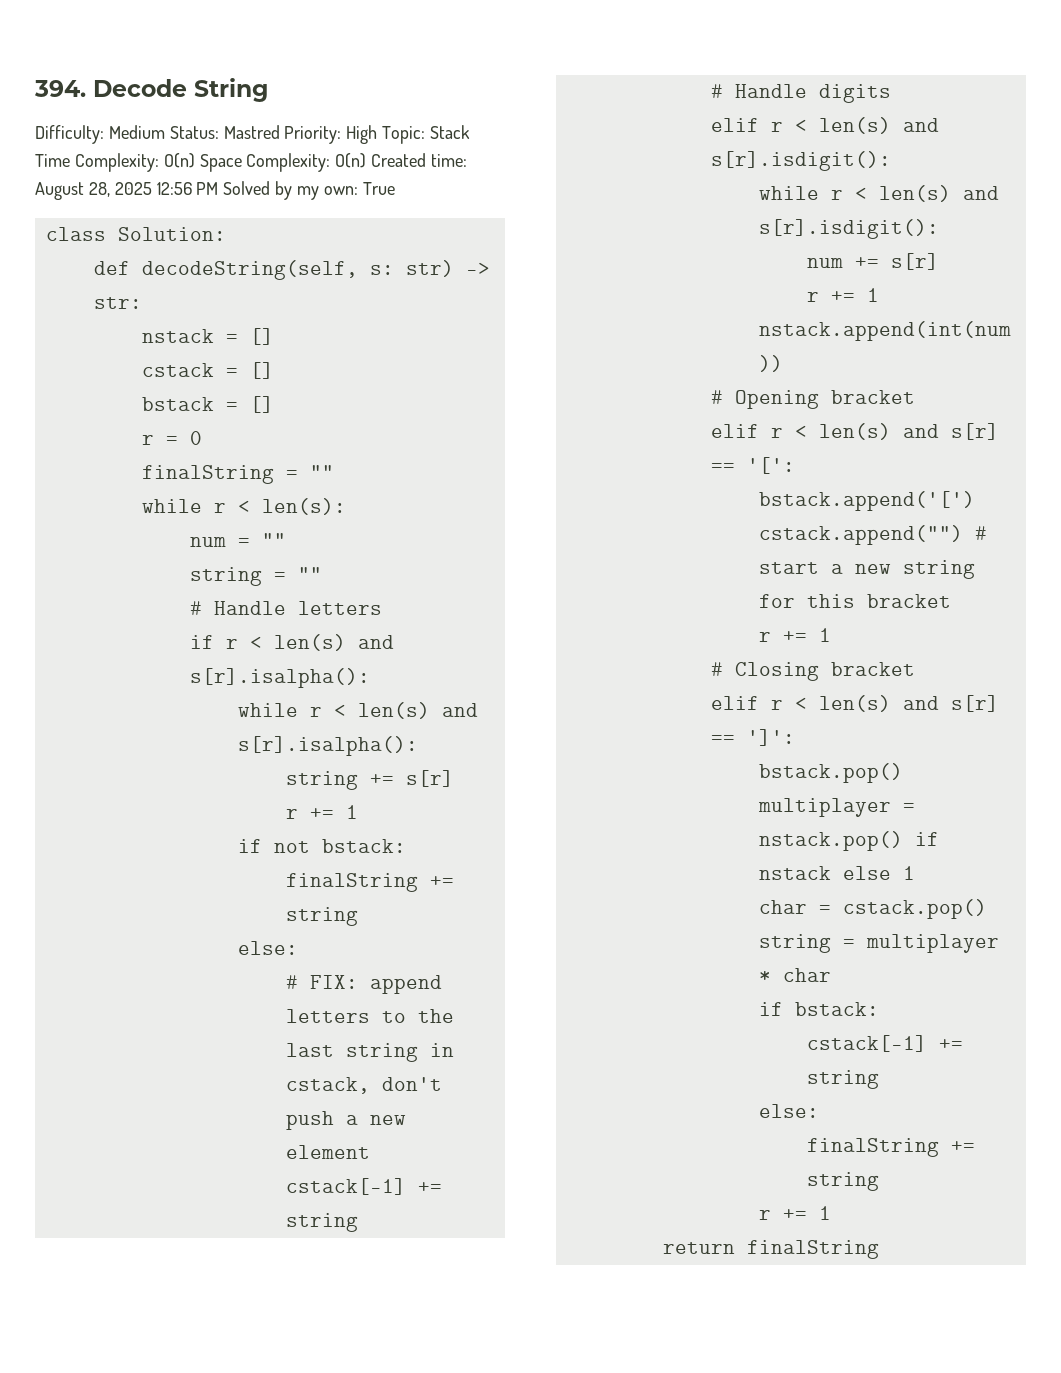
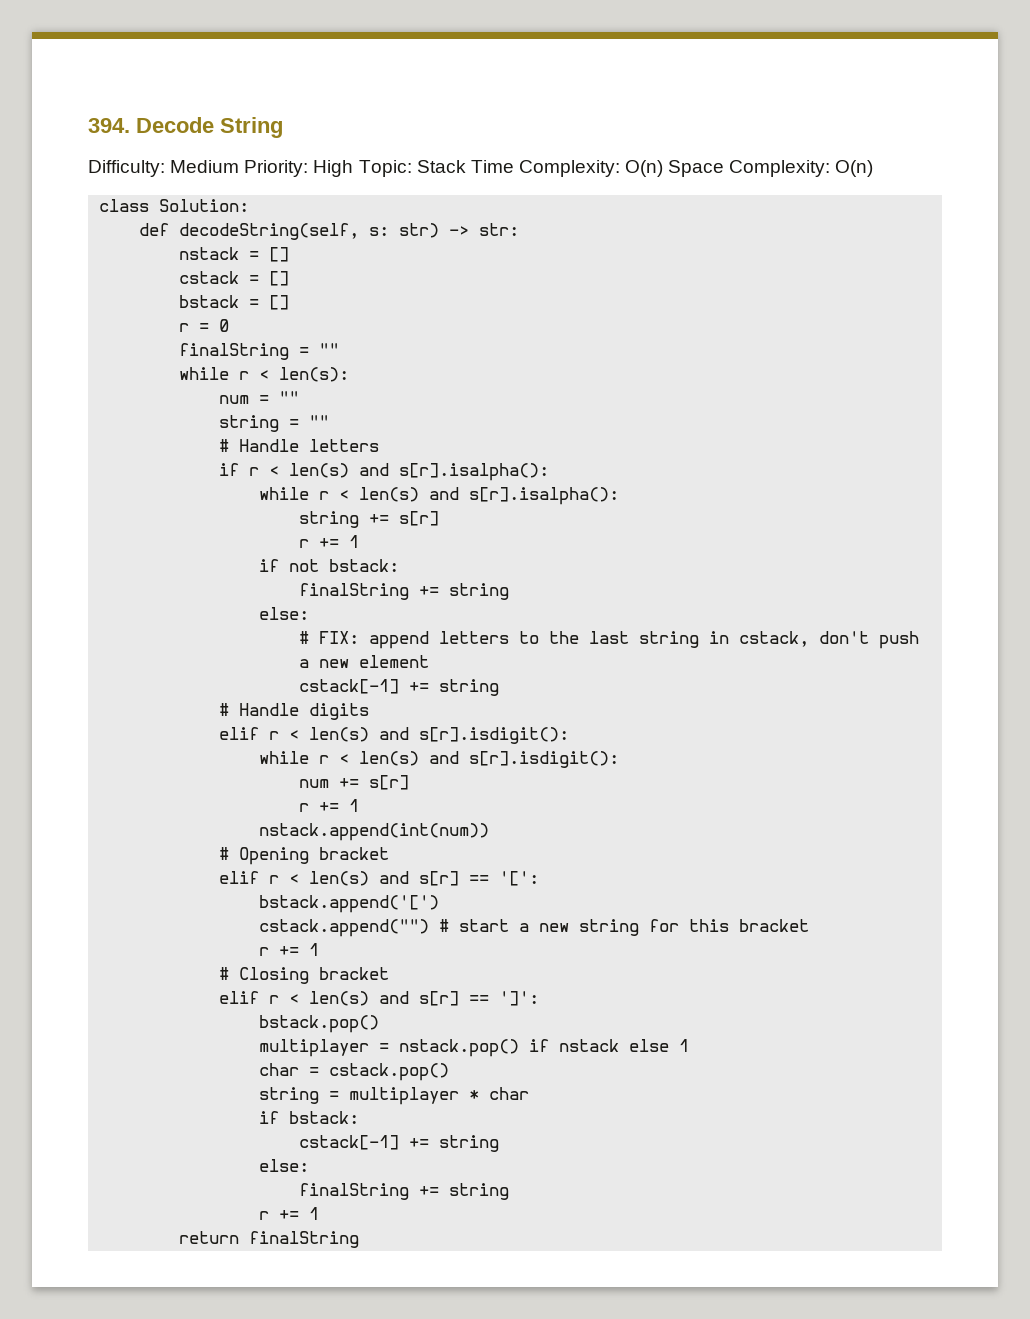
- Difficulty: Medium Status: Mastred Priority: High Topic: Stack Time Complexity: O(n) Space Complexity: O(n) Created time: August 28, 2025 12:56 PM Solved by my own: True
+ Difficulty: Medium Priority: High Topic: Stack Time Complexity: O(n) Space Complexity: O(n)

